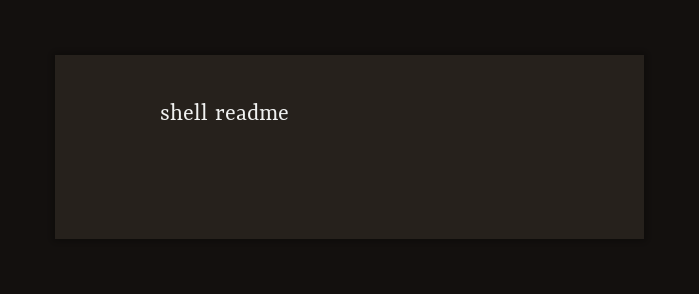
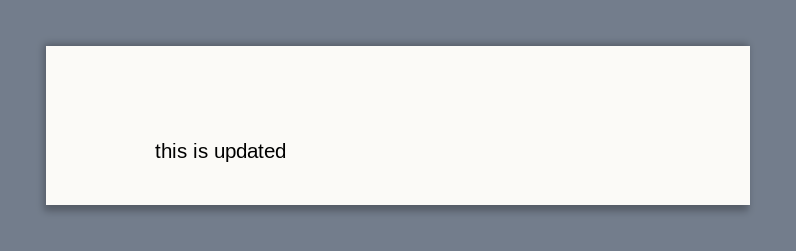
- shell readme
+ this is updated

